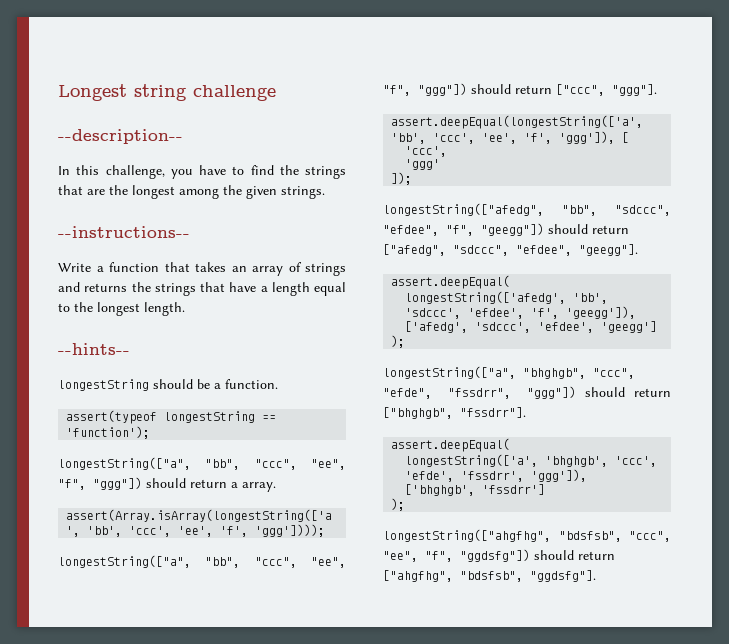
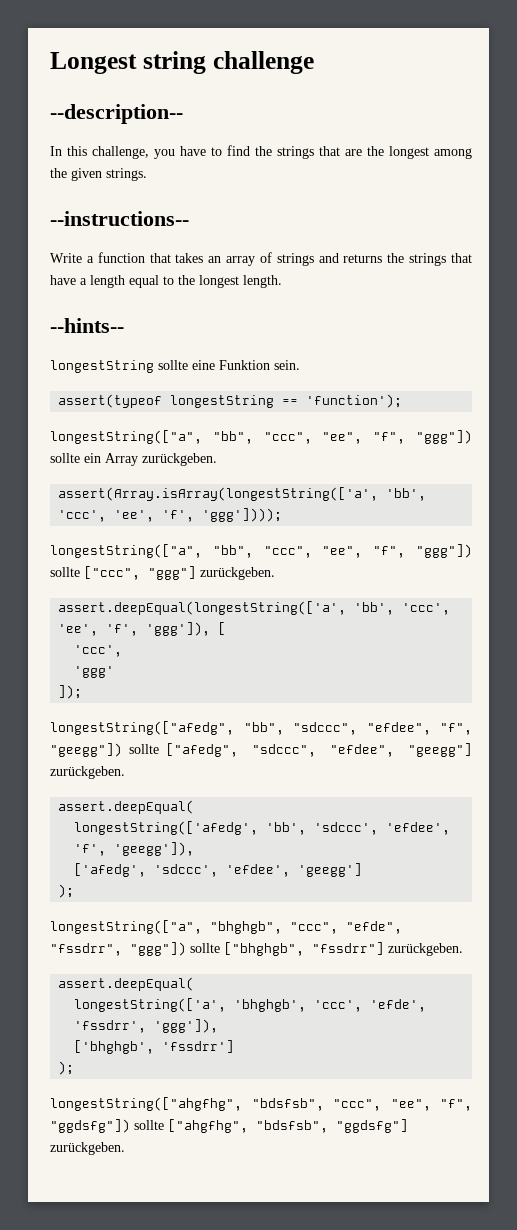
- longestString should be a function.
+ longestString sollte eine Funktion sein.
- longestString(["a", "bb", "ccc", "ee", "f", "ggg"]) should return a array.
+ longestString(["a", "bb", "ccc", "ee", "f", "ggg"]) sollte ein Array zurückgeben.
- longestString(["a", "bb", "ccc", "ee", "f", "ggg"]) should return ["ccc", "ggg"].
+ longestString(["a", "bb", "ccc", "ee", "f", "ggg"]) sollte ["ccc", "ggg"] zurückgeben.
- longestString(["afedg", "bb", "sdccc", "efdee", "f", "geegg"]) should return ["afedg", "sdccc", "efdee", "geegg"].
+ longestString(["afedg", "bb", "sdccc", "efdee", "f", "geegg"]) sollte ["afedg", "sdccc", "efdee", "geegg"] zurückgeben.
- longestString(["a", "bhghgb", "ccc", "efde", "fssdrr", "ggg"]) should return ["bhghgb", "fssdrr"].
+ longestString(["a", "bhghgb", "ccc", "efde", "fssdrr", "ggg"]) sollte ["bhghgb", "fssdrr"] zurückgeben.
- longestString(["ahgfhg", "bdsfsb", "ccc", "ee", "f", "ggdsfg"]) should return ["ahgfhg", "bdsfsb", "ggdsfg"].
+ longestString(["ahgfhg", "bdsfsb", "ccc", "ee", "f", "ggdsfg"]) sollte ["ahgfhg", "bdsfsb", "ggdsfg"] zurückgeben.

